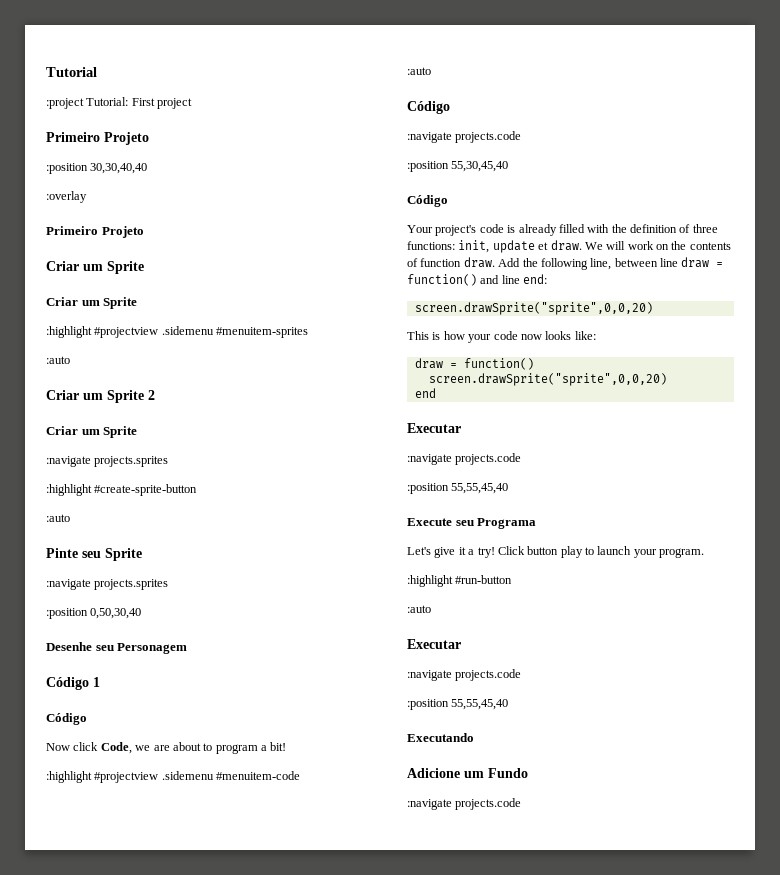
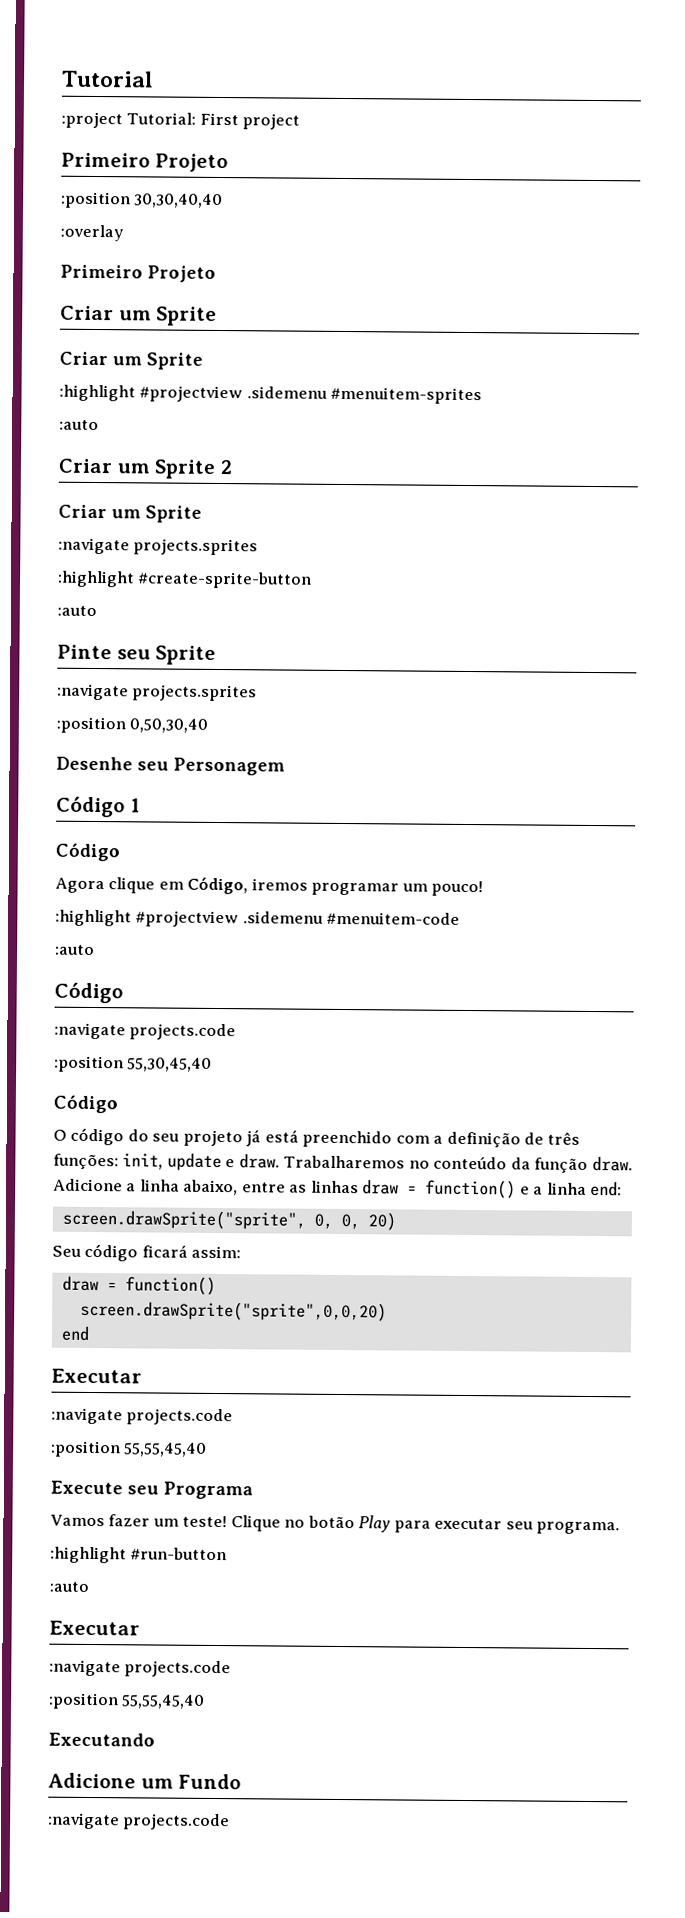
- Now click Code, we are about to program a bit!
+ Agora clique em Código, iremos programar um pouco!
- Your project's code is already filled with the definition of three functions: init, update et draw. We will work on the contents of function draw. Add the following line, between line draw = function() and line end:
- screen.drawSprite("sprite",0,0,20)
- This is how your code now looks like:
+ O código do seu projeto já está preenchido com a definição de três funções: init, update e draw. Trabalharemos no conteúdo da função draw. Adicione a linha abaixo, entre as linhas draw = function() e a linha end:
+ screen.drawSprite("sprite", 0, 0, 20)
+ Seu código ficará assim:
- Let's give it a try! Click button play to launch your program.
+ Vamos fazer um teste! Clique no botão Play para executar seu programa.

